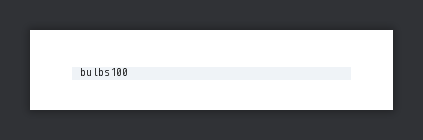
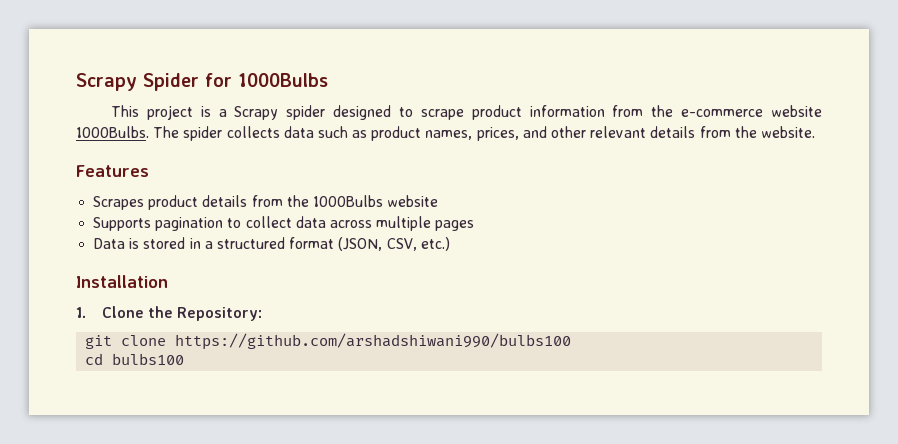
- bulbs100
+ Scrapy Spider for 1000Bulbs
+ This project is a Scrapy spider designed to scrape product information from the e-commerce website 1000Bulbs. The spider collects data such as product names, prices, and other relevant details from the website.
+ Features
+ Scrapes product details from the 1000Bulbs website
+ Supports pagination to collect data across multiple pages
+ Data is stored in a structured format (JSON, CSV, etc.)
+ Installation
+ 1. Clone the Repository:
+ git clone https://github.com/arshadshiwani990/bulbs100
+ cd bulbs100

